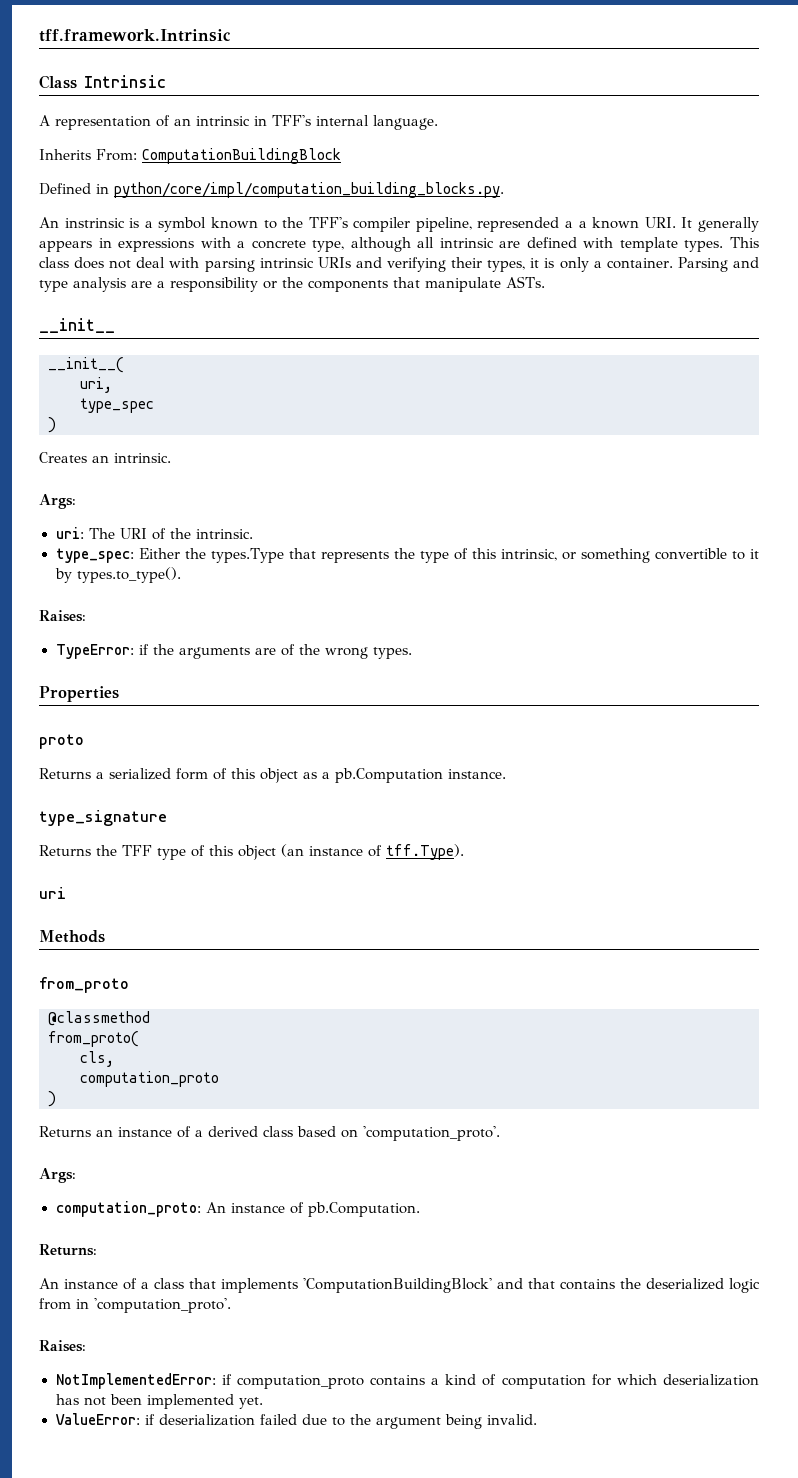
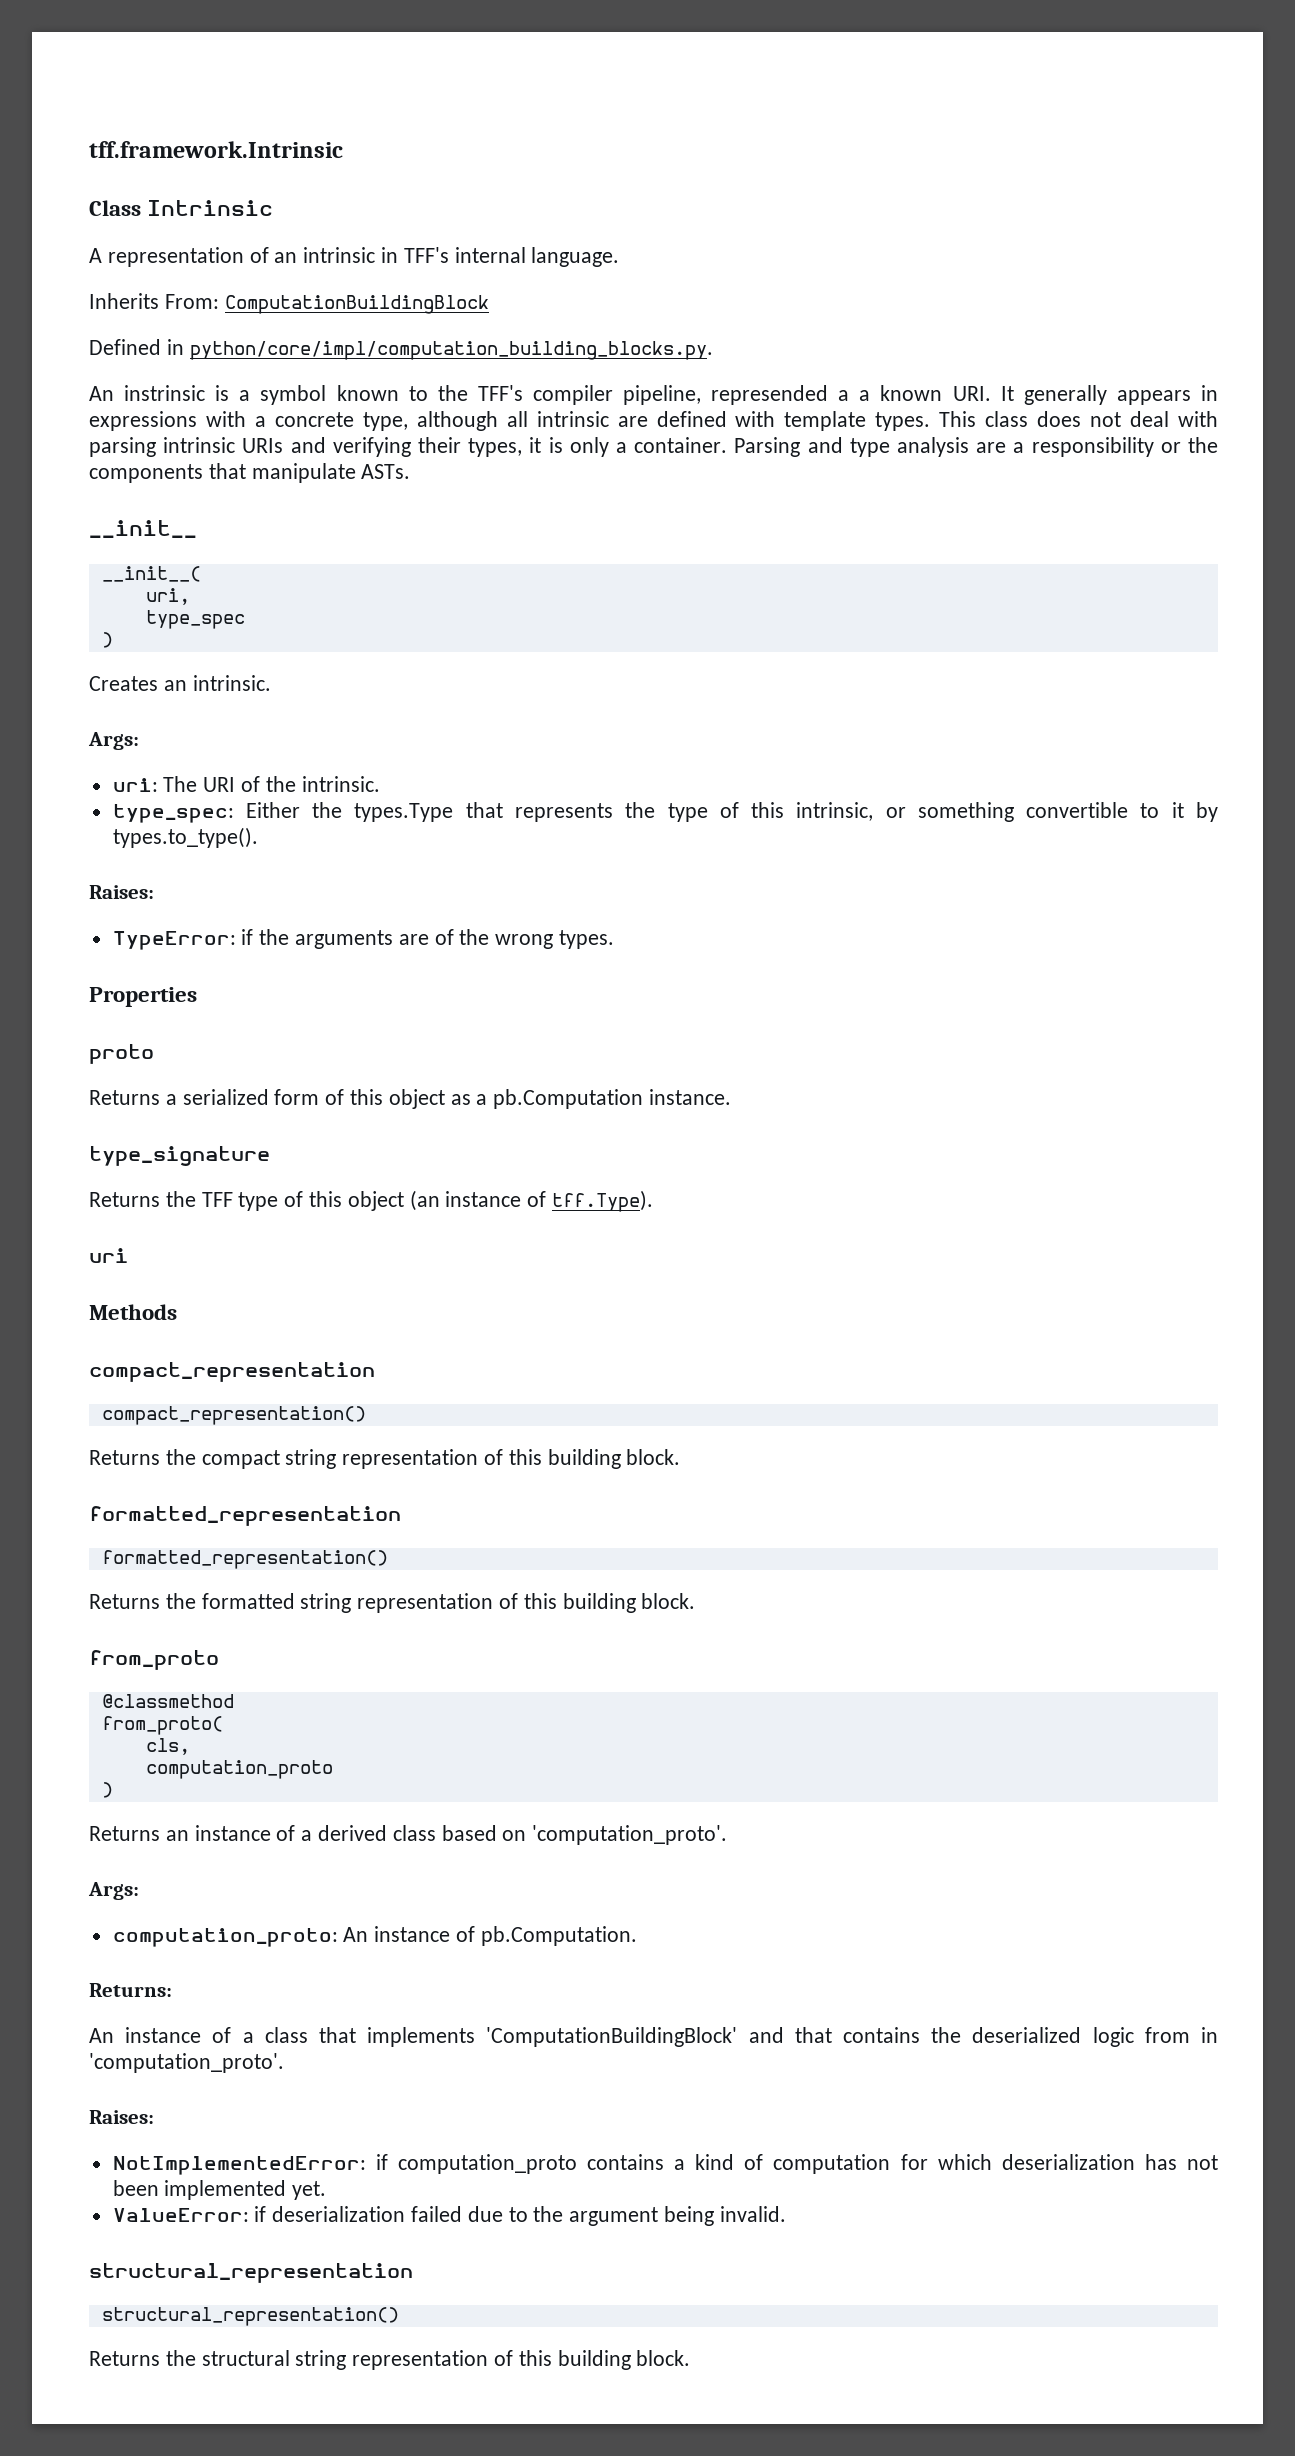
+ compact_representation
+ compact_representation()
+ Returns the compact string representation of this building block.
+ formatted_representation
+ formatted_representation()
+ Returns the formatted string representation of this building block.
+ structural_representation
+ structural_representation()
+ Returns the structural string representation of this building block.

